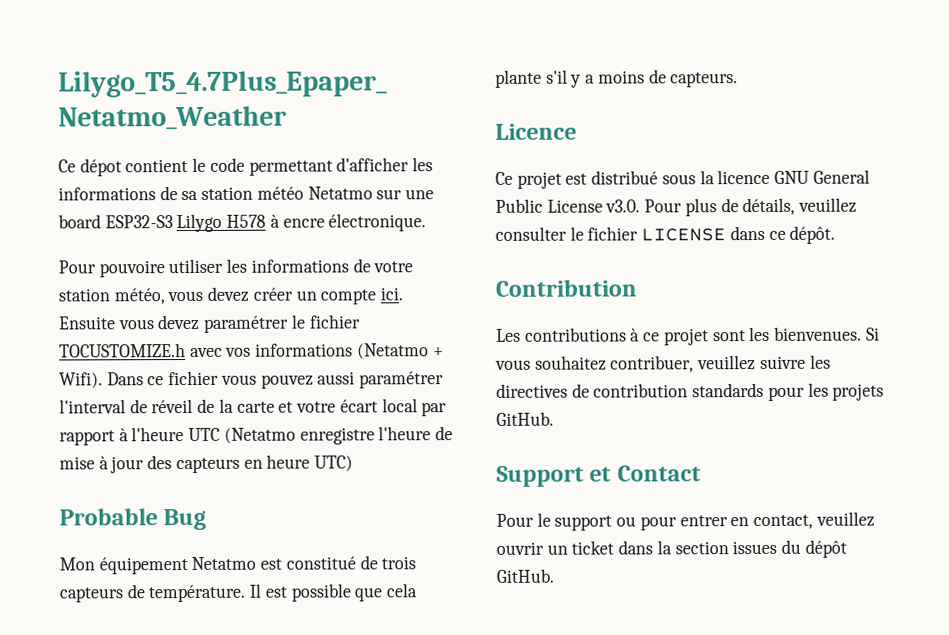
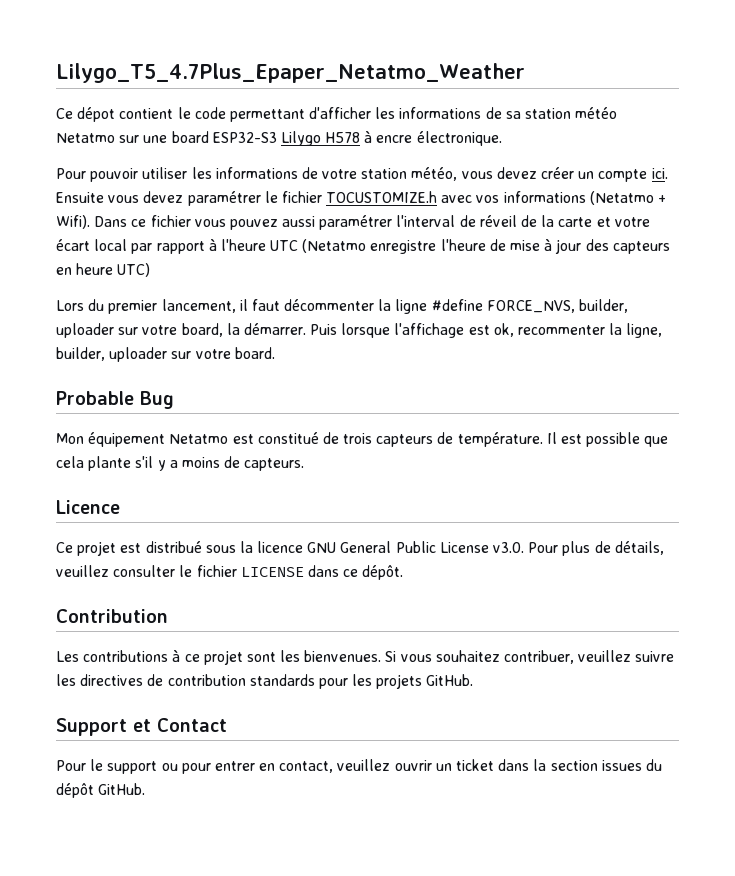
- Pour pouvoire utiliser les informations de votre station météo, vous devez créer un compte ici.
+ Pour pouvoir utiliser les informations de votre station météo, vous devez créer un compte ici.
+ Lors du premier lancement, il faut décommenter la ligne #define FORCE_NVS, builder, uploader sur votre board, la démarrer. Puis lorsque l'affichage est ok, recommenter la ligne, builder, uploader sur votre board.

